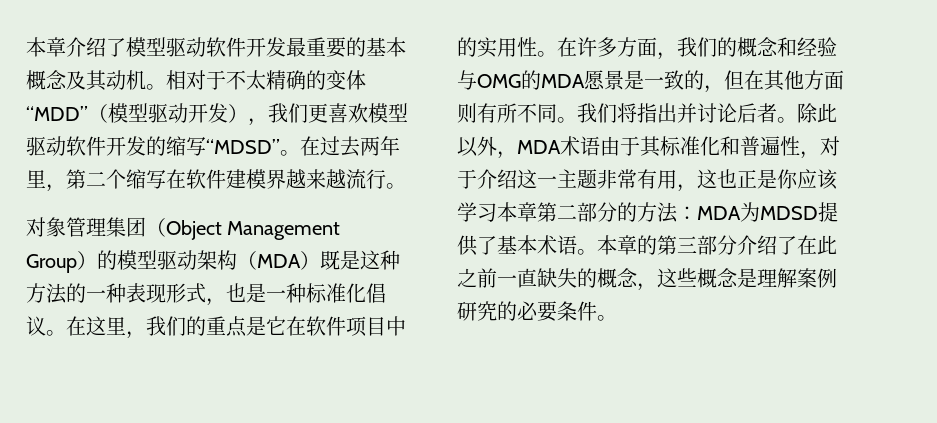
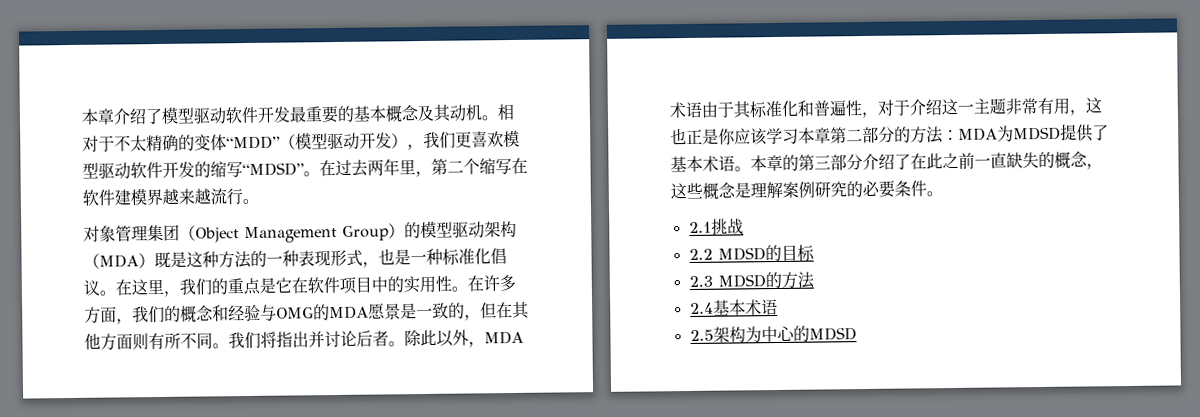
+ 2.1挑战
+ 2.2 MDSD的目标
+ 2.3 MDSD的方法
+ 2.4基本术语
+ 2.5架构为中心的MDSD

